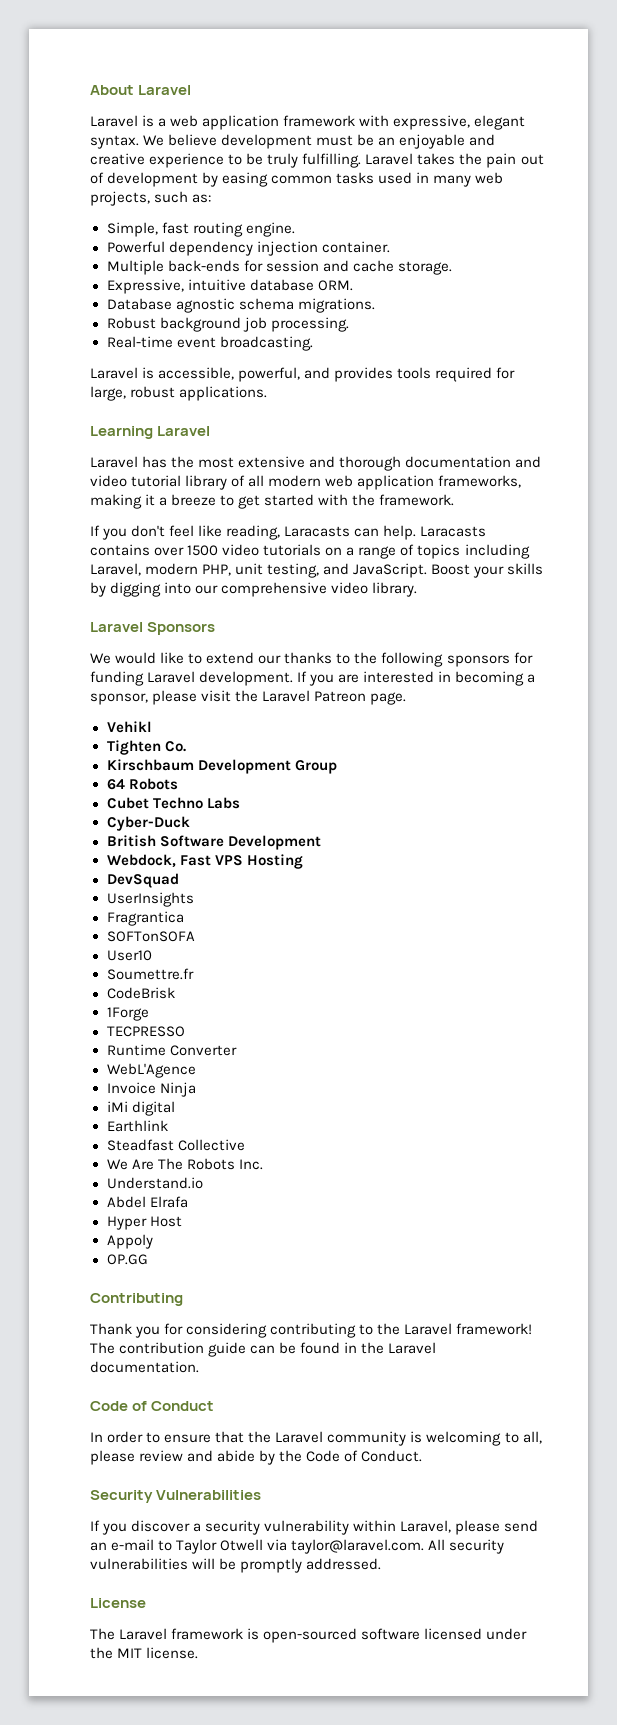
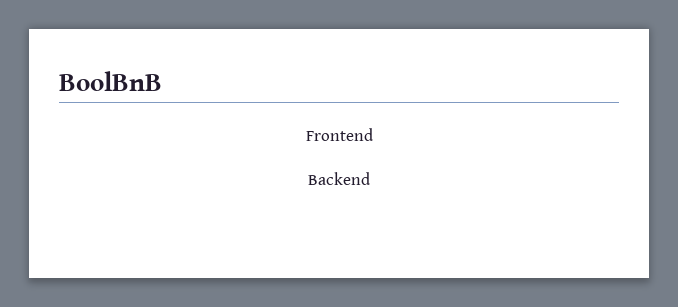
- About Laravel
- Laravel is a web application framework with expressive, elegant syntax. We believe development must be an enjoyable and creative experience to be truly fulfilling. Laravel takes the pain out of development by easing common tasks used in many web projects, such as:
- Simple, fast routing engine.
- Powerful dependency injection container.
- Multiple back-ends for session and cache storage.
- Expressive, intuitive database ORM.
- Database agnostic schema migrations.
- Robust background job processing.
- Real-time event broadcasting.
- Laravel is accessible, powerful, and provides tools required for large, robust applications.
- Learning Laravel
- Laravel has the most extensive and thorough documentation and video tutorial library of all modern web application frameworks, making it a breeze to get started with the framework.
- If you don't feel like reading, Laracasts can help. Laracasts contains over 1500 video tutorials on a range of topics including Laravel, modern PHP, unit testing, and JavaScript. Boost your skills by digging into our comprehensive video library.
- Laravel Sponsors
- We would like to extend our thanks to the following sponsors for funding Laravel development. If you are interested in becoming a sponsor, please visit the Laravel Patreon page.
- Vehikl
- Tighten Co.
- Kirschbaum Development Group
- 64 Robots
- Cubet Techno Labs
- Cyber-Duck
- British Software Development
- Webdock, Fast VPS Hosting
- DevSquad
- UserInsights
- Fragrantica
- SOFTonSOFA
- User10
- Soumettre.fr
- CodeBrisk
- 1Forge
- TECPRESSO
- Runtime Converter
- WebL'Agence
- Invoice Ninja
- iMi digital
- Earthlink
- Steadfast Collective
- We Are The Robots Inc.
- Understand.io
- Abdel Elrafa
- Hyper Host
- Appoly
- OP.GG
- Contributing
- Thank you for considering contributing to the Laravel framework! The contribution guide can be found in the Laravel documentation.
- Code of Conduct
- In order to ensure that the Laravel community is welcoming to all, please review and abide by the Code of Conduct.
- Security Vulnerabilities
- If you discover a security vulnerability within Laravel, please send an e-mail to Taylor Otwell via taylor@laravel.com. All security vulnerabilities will be promptly addressed.
- License
- The Laravel framework is open-sourced software licensed under the MIT license.
+ BoolBnB
+ Frontend
+ Backend

